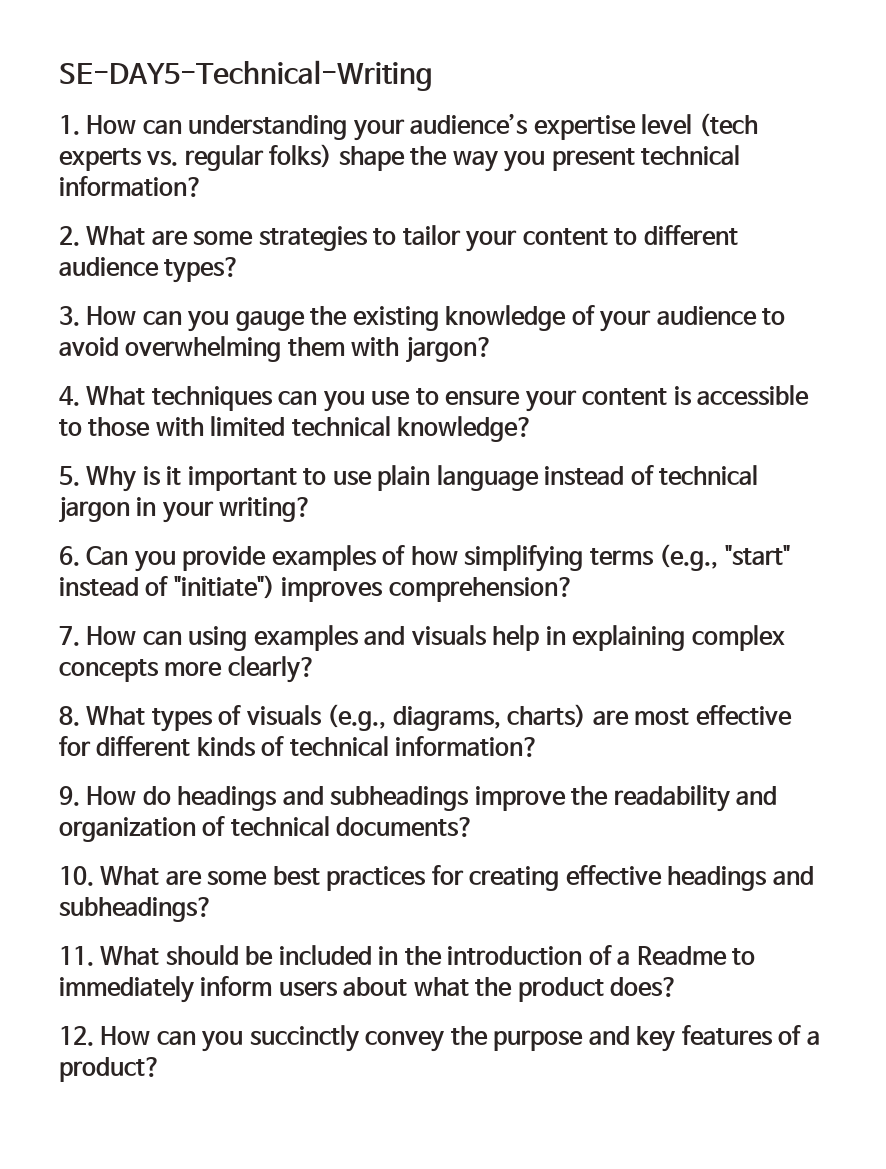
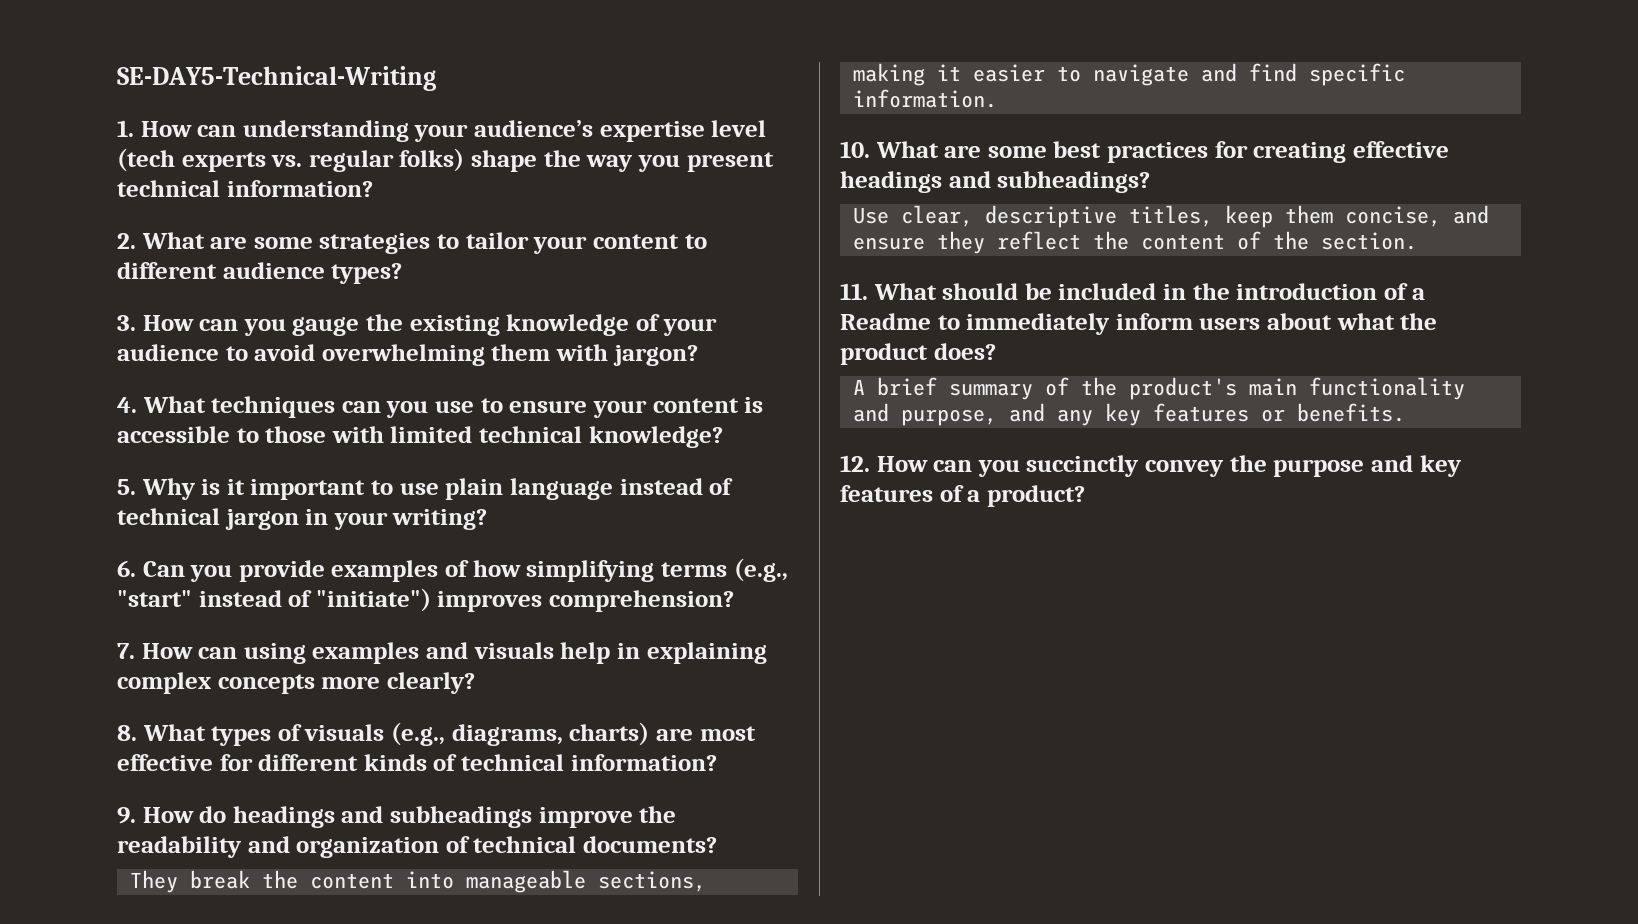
+ They break the content into manageable sections, making it easier to navigate and find specific information.
+ Use clear, descriptive titles, keep them concise, and ensure they reflect the content of the section.
+ A brief summary of the product's main functionality and purpose, and any key features or benefits.

